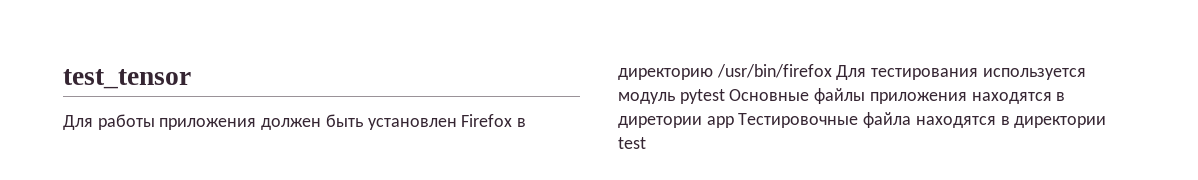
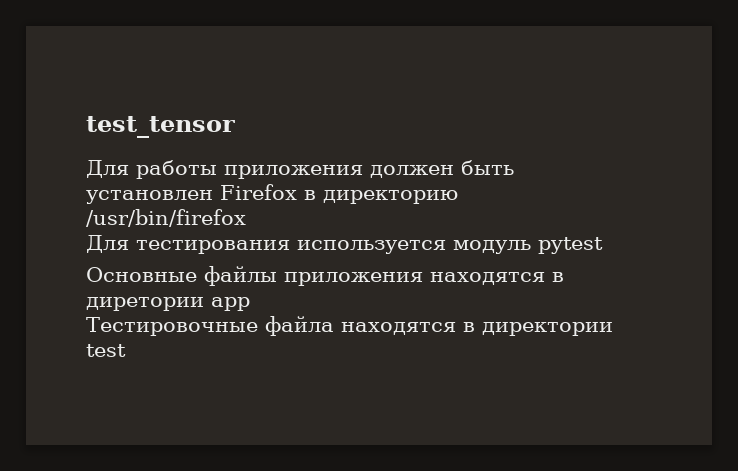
- Для работы приложения должен быть установлен Firefox в директорию /usr/bin/firefox Для тестирования используется модуль pytest Основные файлы приложения находятся в диретории app Тестировочные файла находятся в директории test
+ Для работы приложения должен быть установлен Firefox в директорию /usr/bin/firefox
+ Для тестирования используется модуль pytest
+ Основные файлы приложения находятся в диретории app
+ Тестировочные файла находятся в директории test

